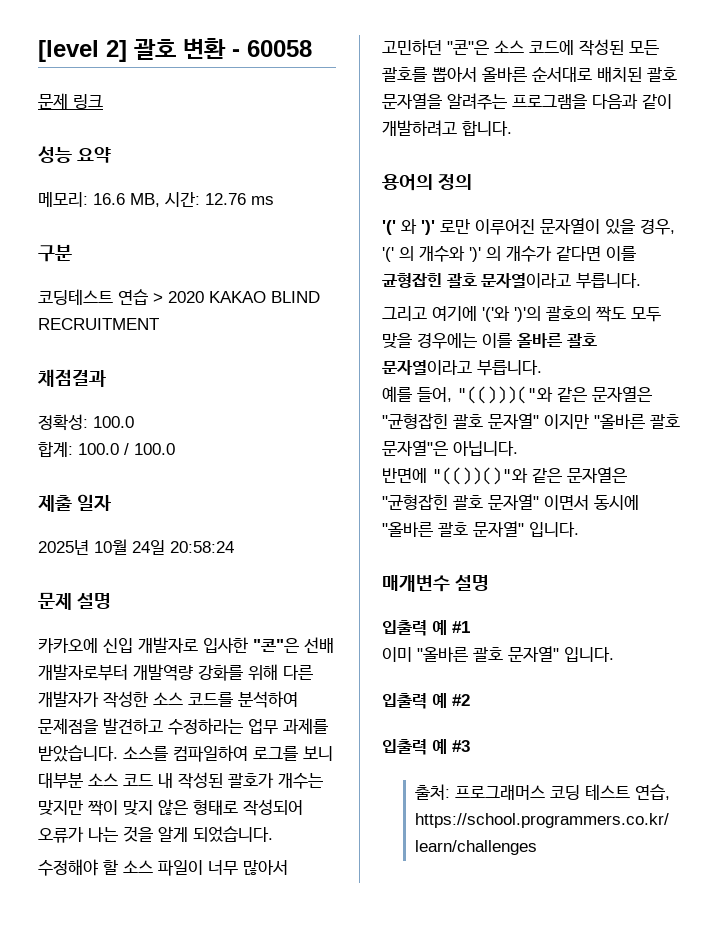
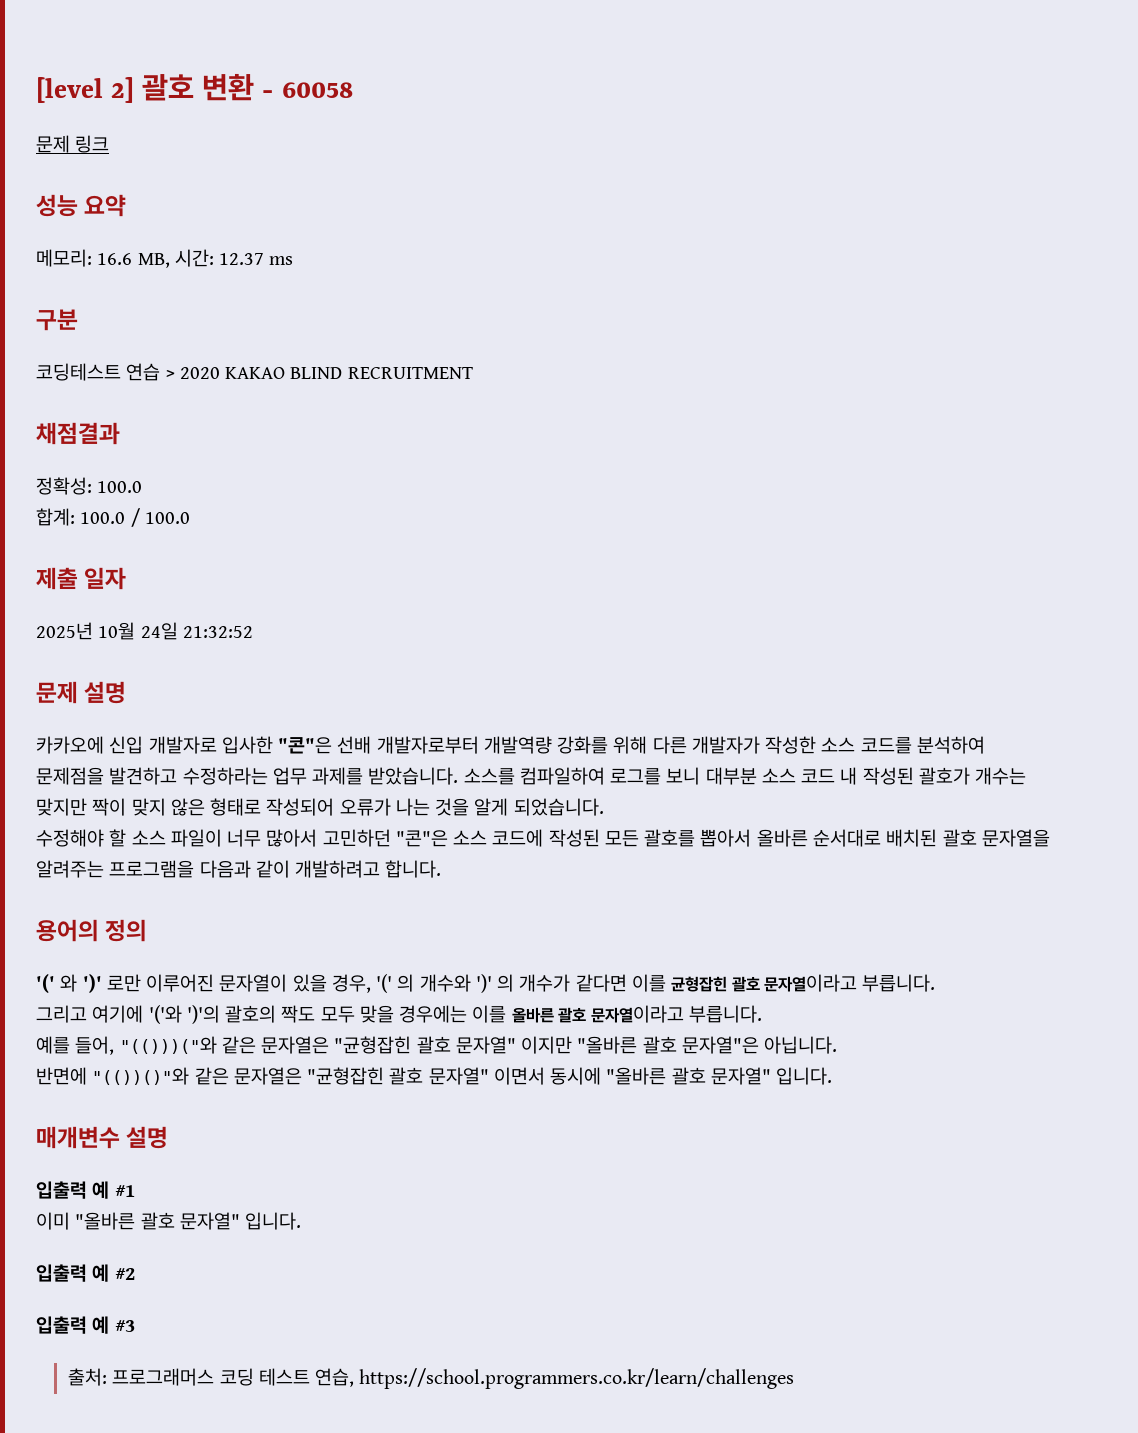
- 메모리: 16.6 MB, 시간: 12.76 ms
+ 메모리: 16.6 MB, 시간: 12.37 ms
- 2025년 10월 24일 20:58:24
+ 2025년 10월 24일 21:32:52

